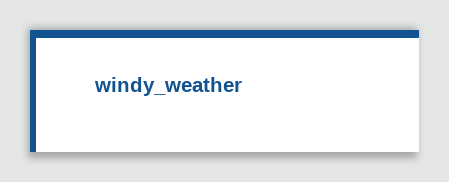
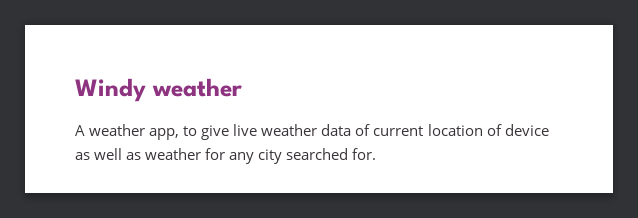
- windy_weather
+ Windy weather
+ A weather app, to give live weather data of current location of device as well as weather for any city searched for.

